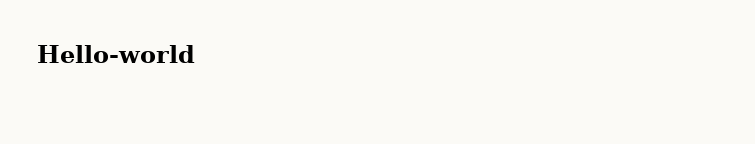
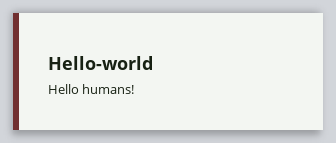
+ Hello humans!

